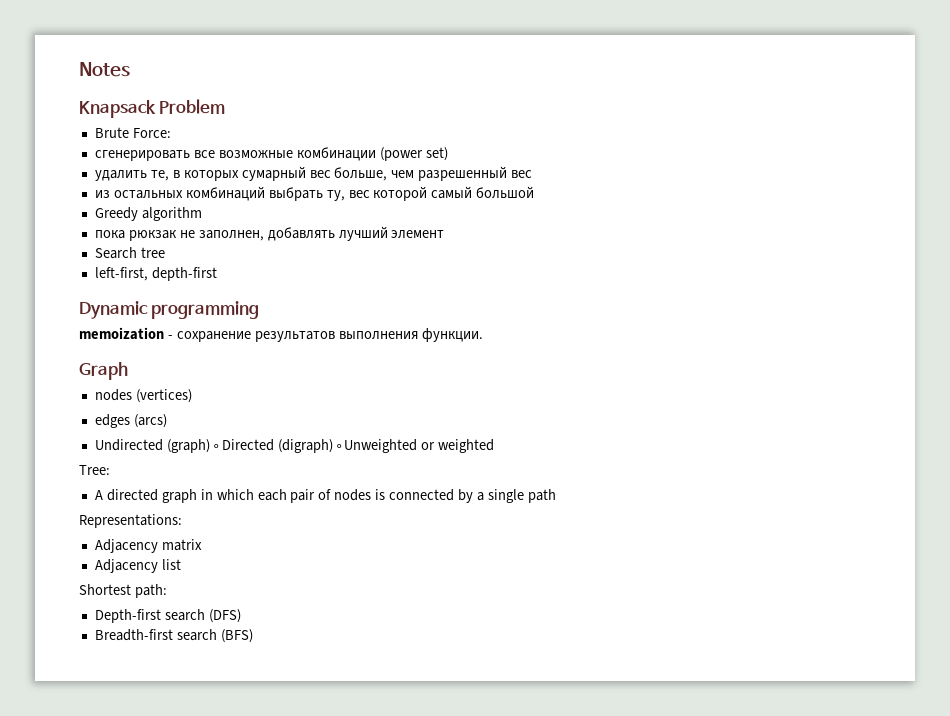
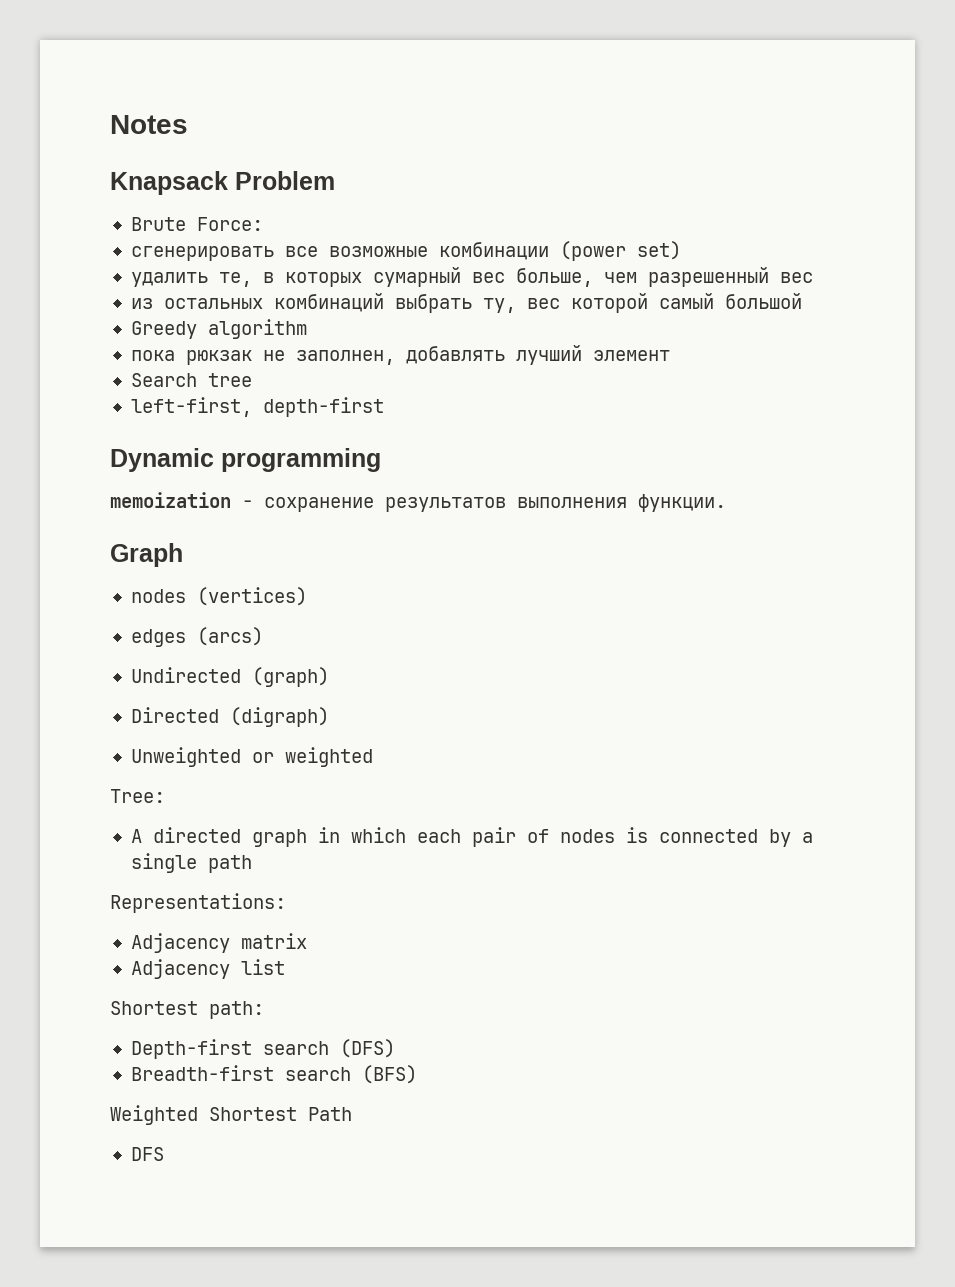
- Undirected (graph) ◦ Directed (digraph) ◦ Unweighted or weighted
+ Undirected (graph)
+ Directed (digraph)
+ Unweighted or weighted
+ Weighted Shortest Path
+ DFS

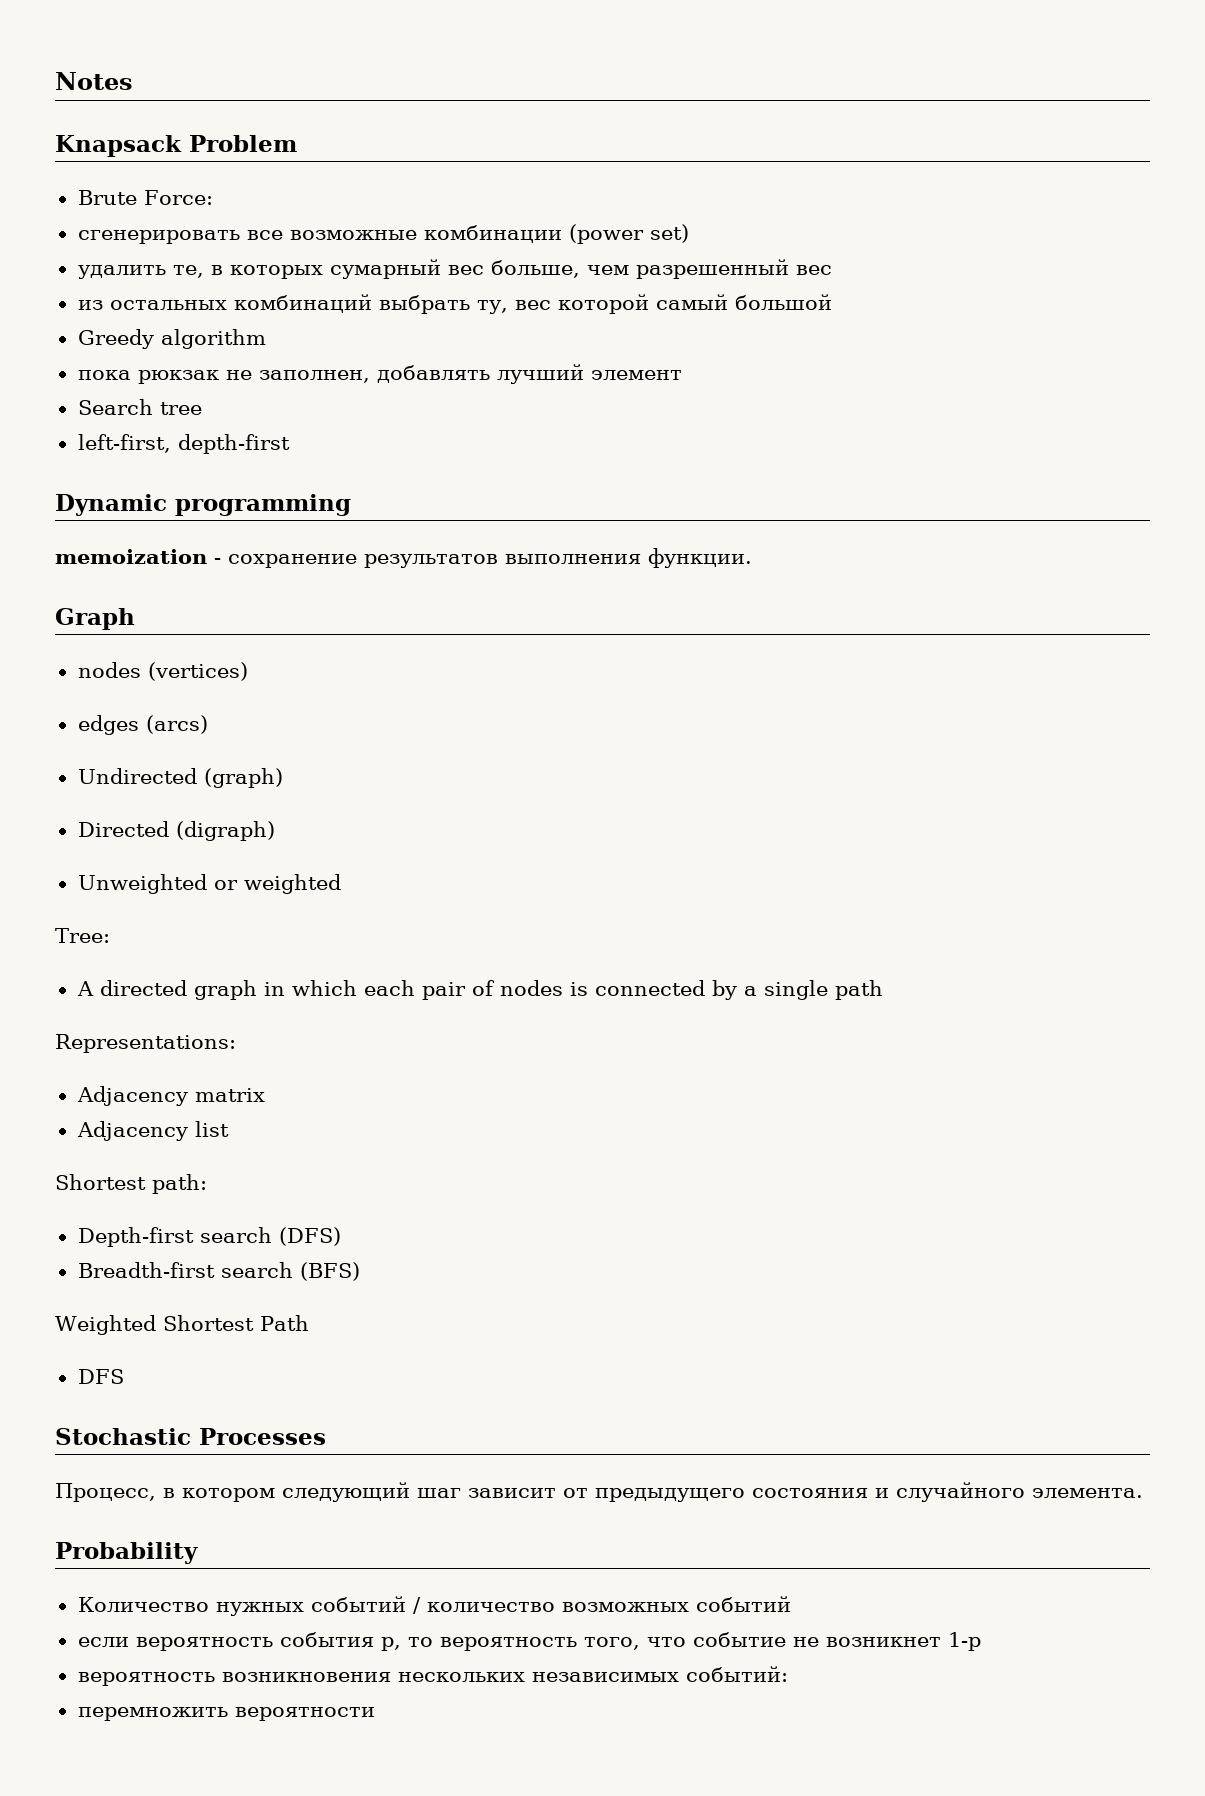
+ Stochastic Processes
+ Процесс, в котором следующий шаг зависит от предыдущего состояния и случайного элемента.
+ Probability
+ Количество нужных событий / количество возможных событий
+ если вероятность события p, то вероятность того, что событие не возникнет 1-p
+ вероятность возникновения нескольких независимых событий:
+ перемножить вероятности

